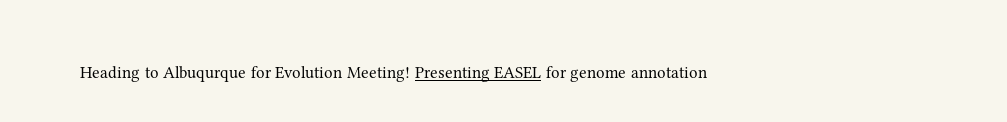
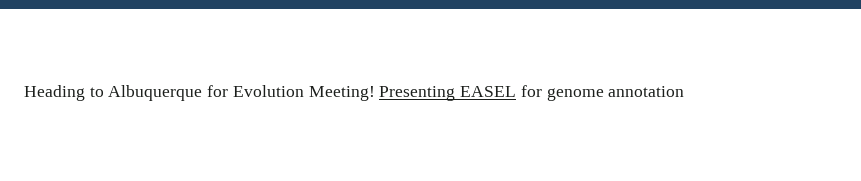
- Heading to Albuqurque for Evolution Meeting!
+ Heading to Albuquerque for Evolution Meeting!

